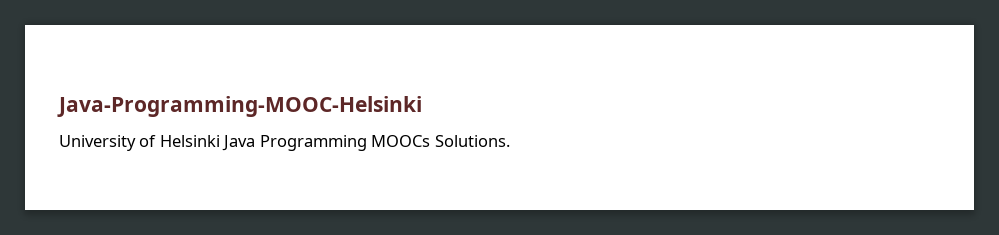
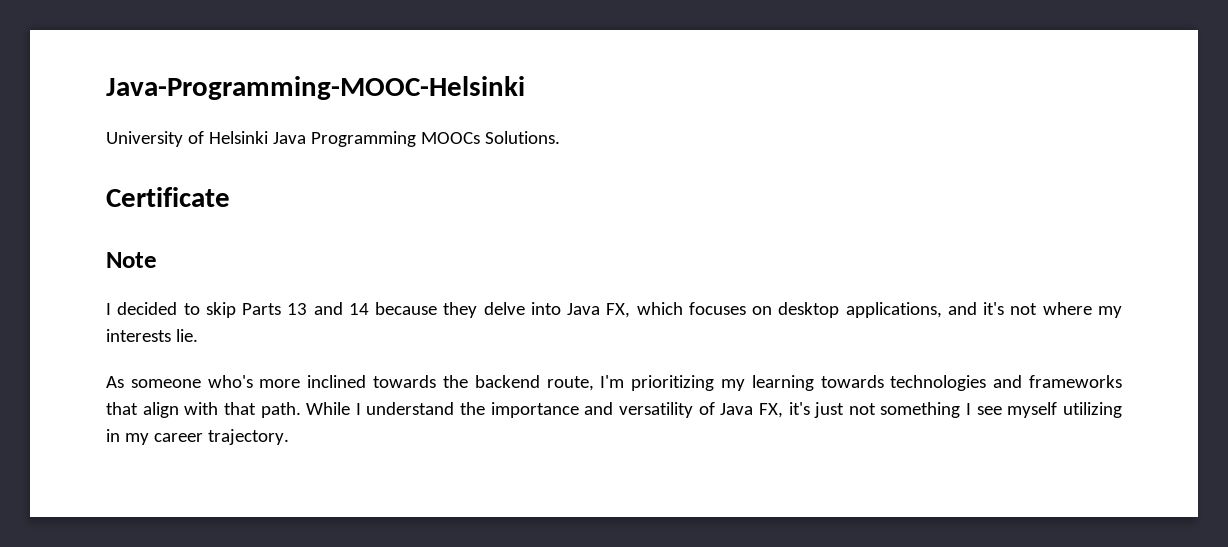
+ Certificate
+ Note
+ I decided to skip Parts 13 and 14 because they delve into Java FX, which focuses on desktop applications, and it's not where my interests lie.
+ As someone who's more inclined towards the backend route, I'm prioritizing my learning towards technologies and frameworks that align with that path. While I understand the importance and versatility of Java FX, it's just not something I see myself utilizing in my career trajectory.

